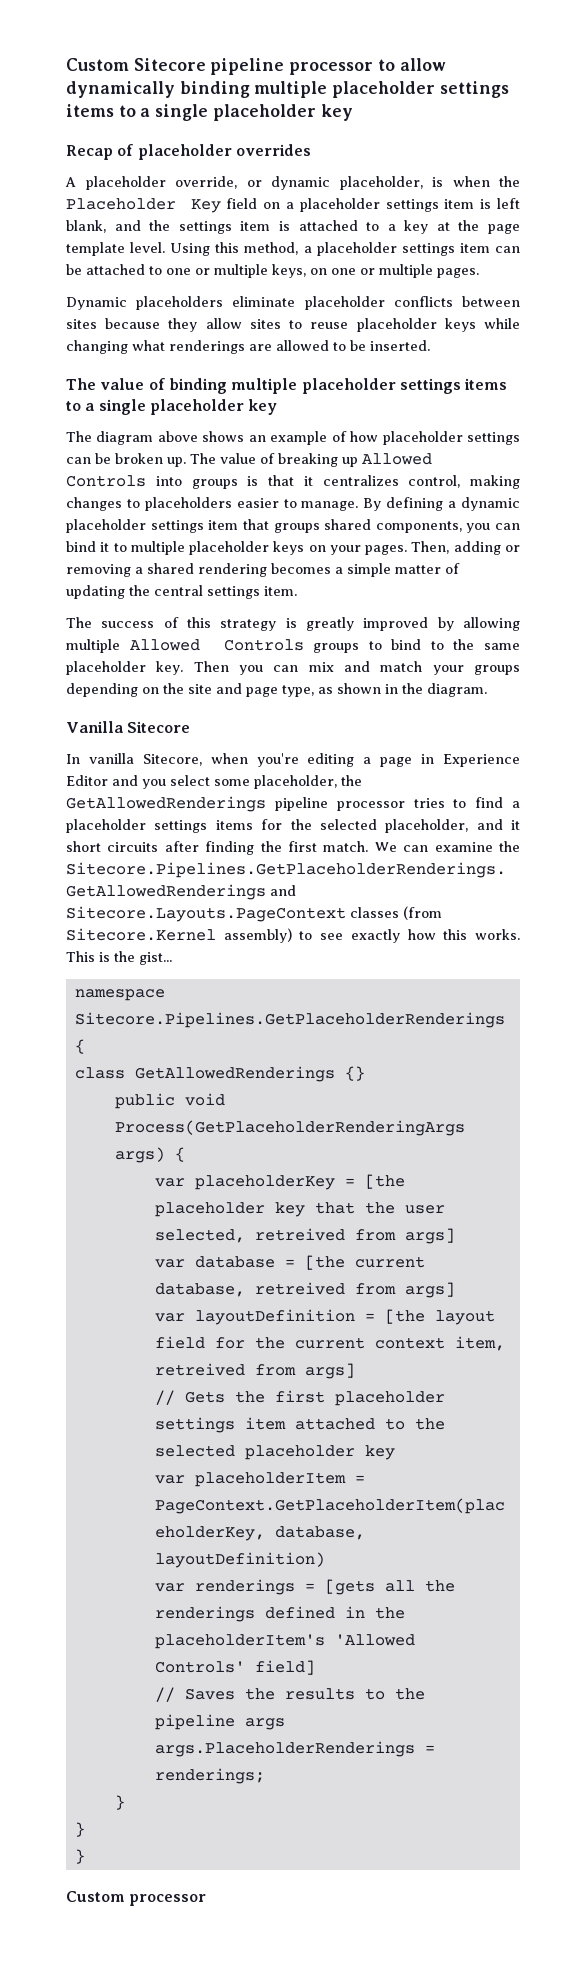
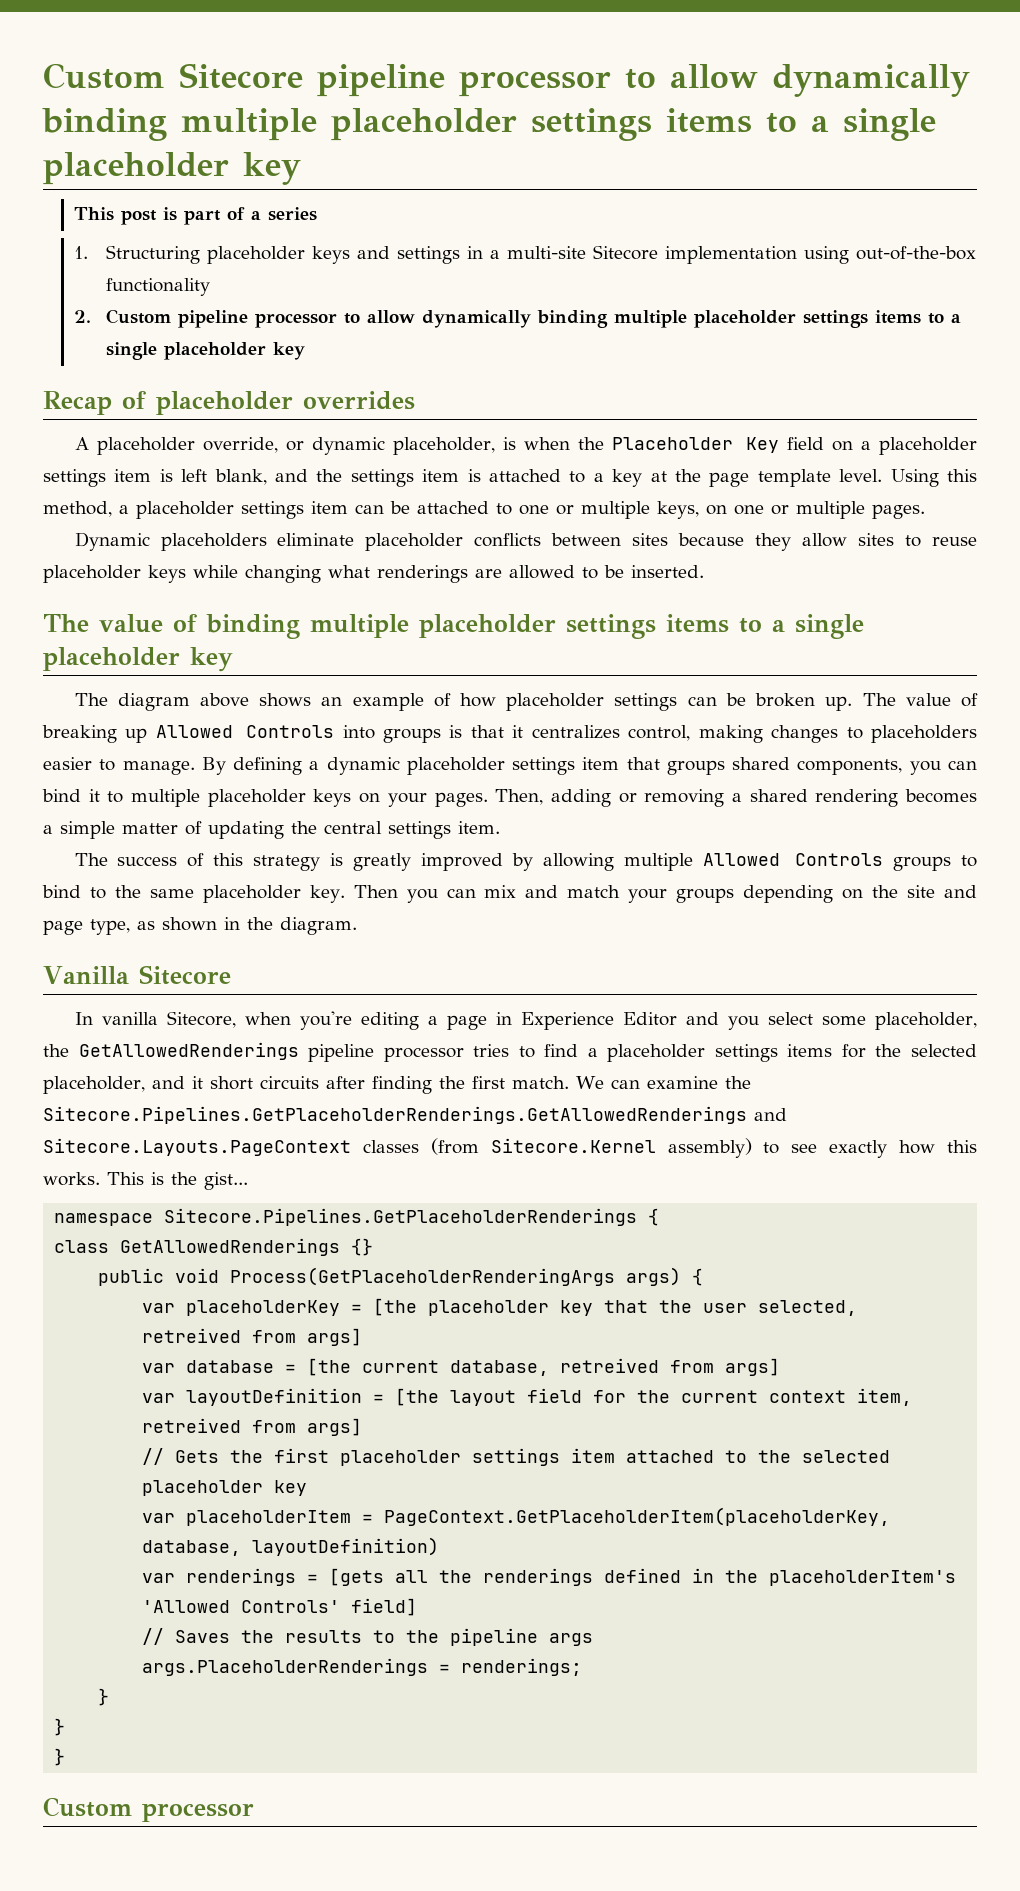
+ This post is part of a series
+ 1. Structuring placeholder keys and settings in a multi-site Sitecore implementation using out-of-the-box functionality
+ 2. Custom pipeline processor to allow dynamically binding multiple placeholder settings items to a single placeholder key

